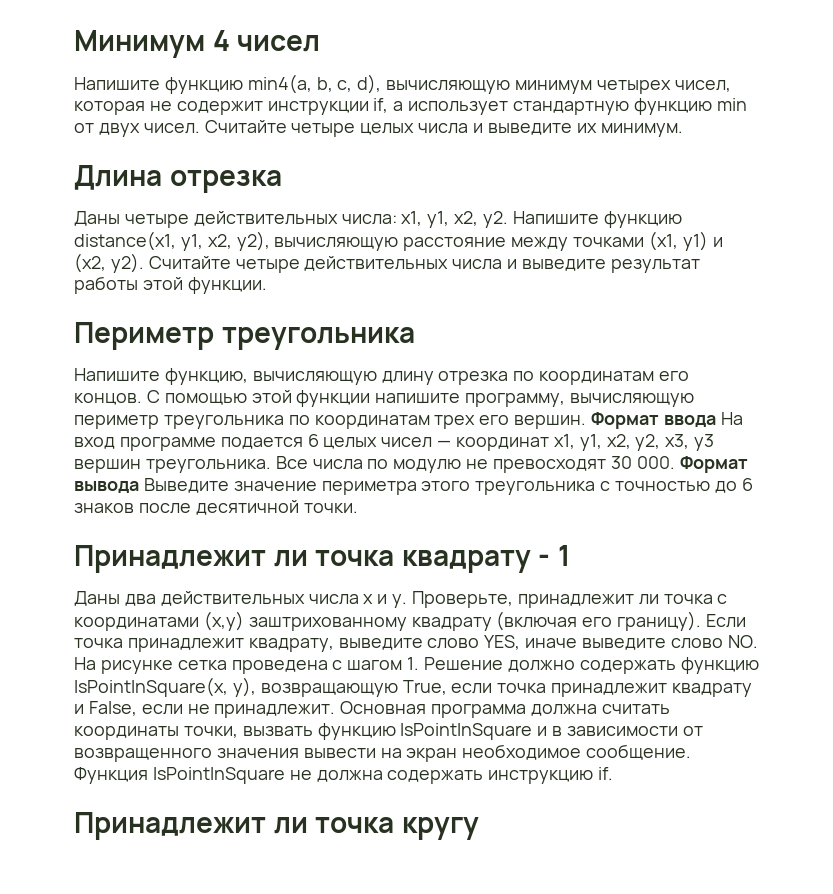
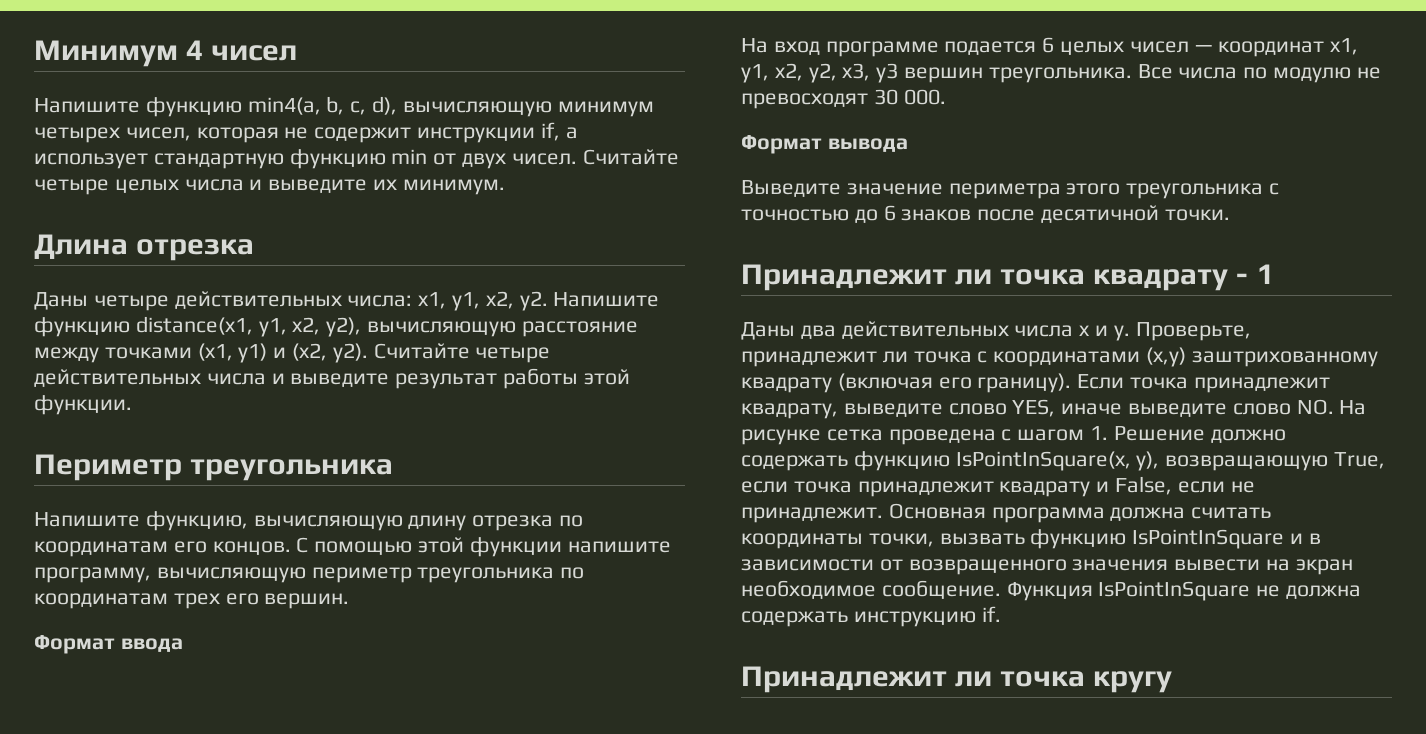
- С помощью этой функции напишите программу, вычисляющую периметр треугольника по координатам трех его вершин. Формат ввода На вход программе подается 6 целых чисел — координат x1, y1, x2, y2, x3, y3 вершин треугольника.
+ С помощью этой функции напишите программу, вычисляющую периметр треугольника по координатам трех его вершин.
+ Формат ввода
+ На вход программе подается 6 целых чисел — координат x1, y1, x2, y2, x3, y3 вершин треугольника.
- Все числа по модулю не превосходят 30 000. Формат вывода Выведите значение периметра этого треугольника с точностью до 6 знаков после десятичной точки.
+ Все числа по модулю не превосходят 30 000.
+ Формат вывода
+ Выведите значение периметра этого треугольника с точностью до 6 знаков после десятичной точки.

